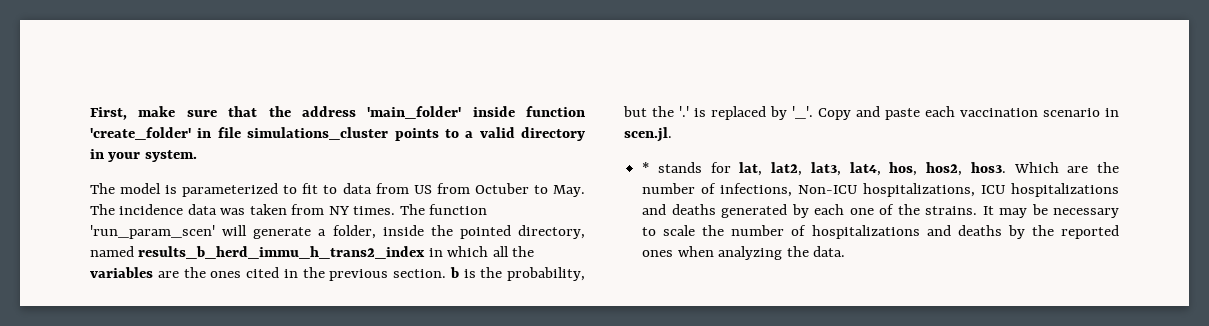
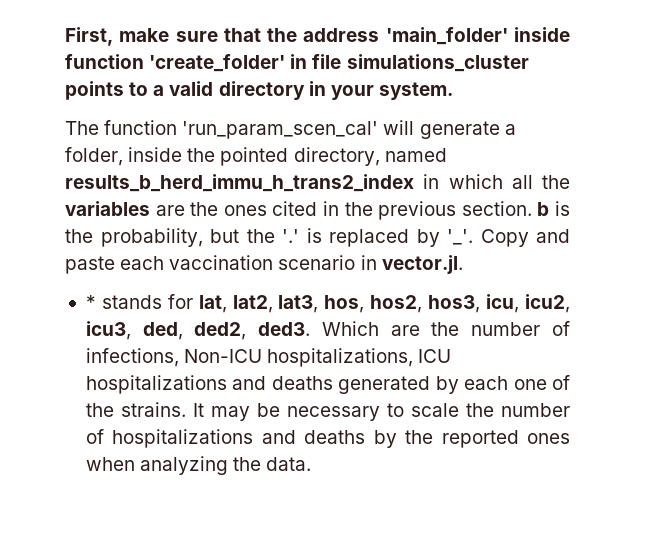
- The model is parameterized to fit to data from US from Octuber to May. The incidence data was taken from NY times. The function 'run_param_scen' will generate a folder, inside the pointed directory, named results_b_herd_immu_h_trans2_index in which all the variables are the ones cited in the previous section. b is the probability, but the '.' is replaced by '_'.
+ The function 'run_param_scen_cal' will generate a folder, inside the pointed directory, named results_b_herd_immu_h_trans2_index in which all the variables are the ones cited in the previous section. b is the probability, but the '.' is replaced by '_'.
- Copy and paste each vaccination scenario in scen.jl.
+ Copy and paste each vaccination scenario in vector.jl.
- * stands for lat, lat2, lat3, lat4, hos, hos2, hos3.
+ * stands for lat, lat2, lat3, hos, hos2, hos3, icu, icu2, icu3, ded, ded2, ded3.

